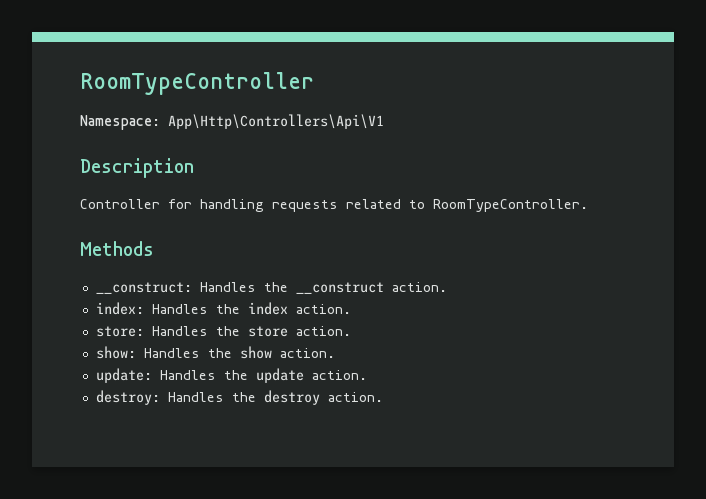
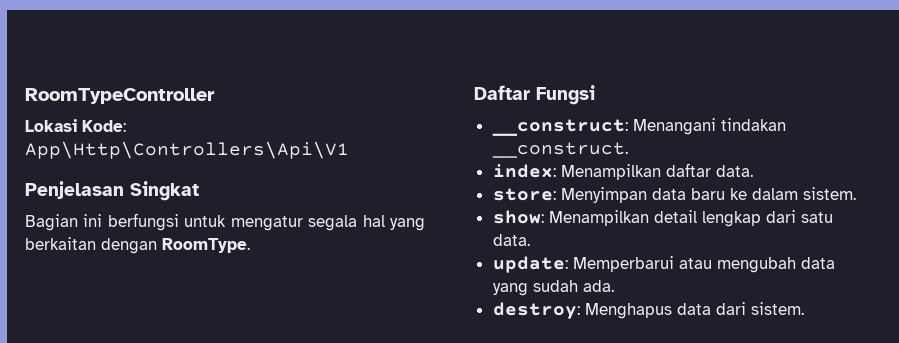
- Namespace: App\Http\Controllers\Api\V1
+ Lokasi Kode: App\Http\Controllers\Api\V1
- Description
- Controller for handling requests related to RoomTypeController.
- Methods
- __construct: Handles the __construct action.
- index: Handles the index action.
- store: Handles the store action.
- show: Handles the show action.
- update: Handles the update action.
- destroy: Handles the destroy action.
+ Penjelasan Singkat
+ Bagian ini berfungsi untuk mengatur segala hal yang berkaitan dengan RoomType.
+ Daftar Fungsi
+ __construct: Menangani tindakan __construct.
+ index: Menampilkan daftar data.
+ store: Menyimpan data baru ke dalam sistem.
+ show: Menampilkan detail lengkap dari satu data.
+ update: Memperbarui atau mengubah data yang sudah ada.
+ destroy: Menghapus data dari sistem.

